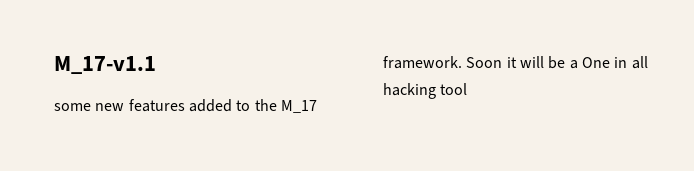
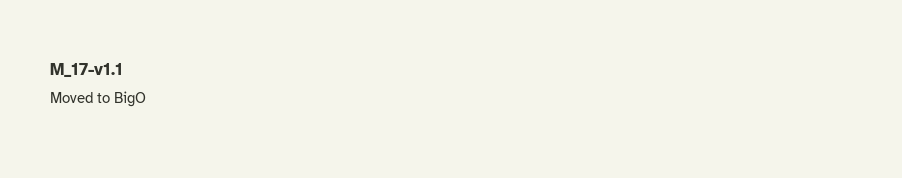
- some new features added to the M_17 framework. Soon it will be a One in all hacking tool
+ Moved to BigO

